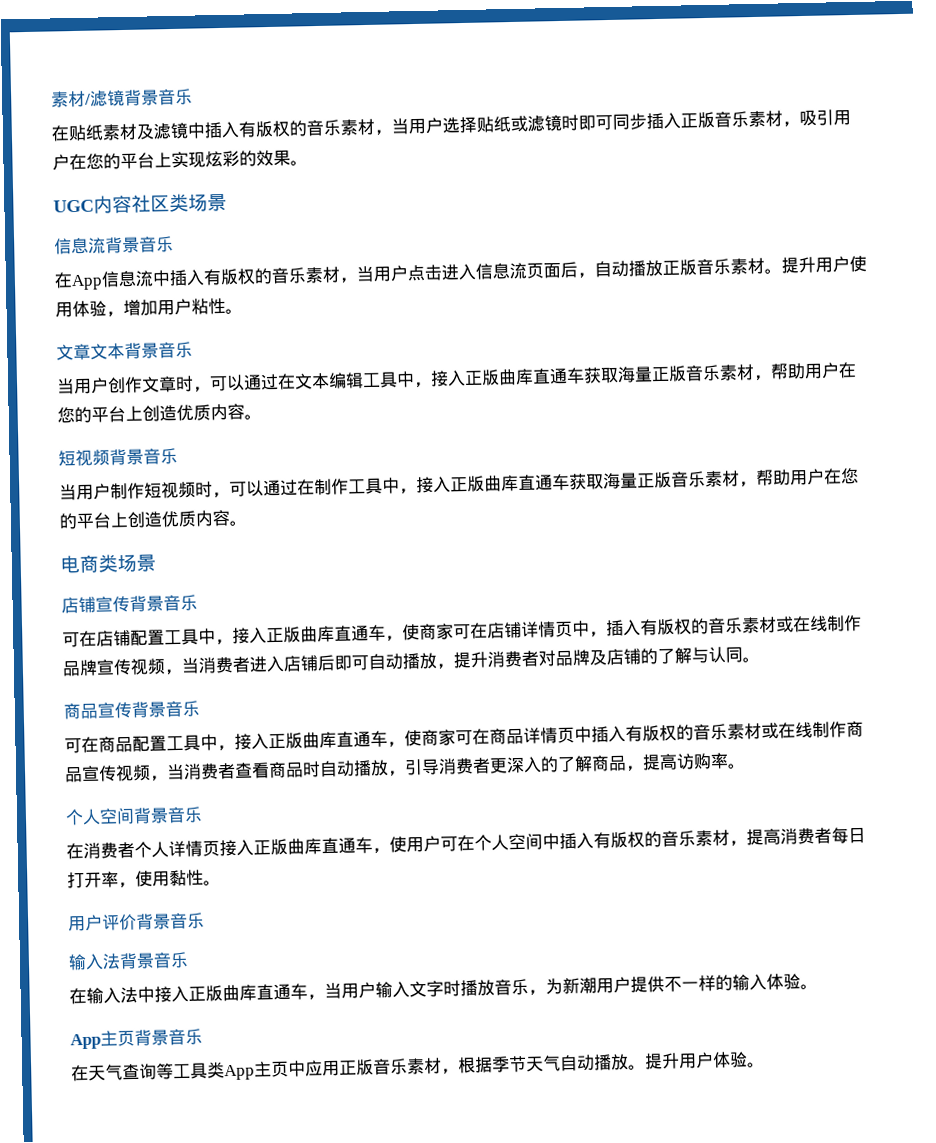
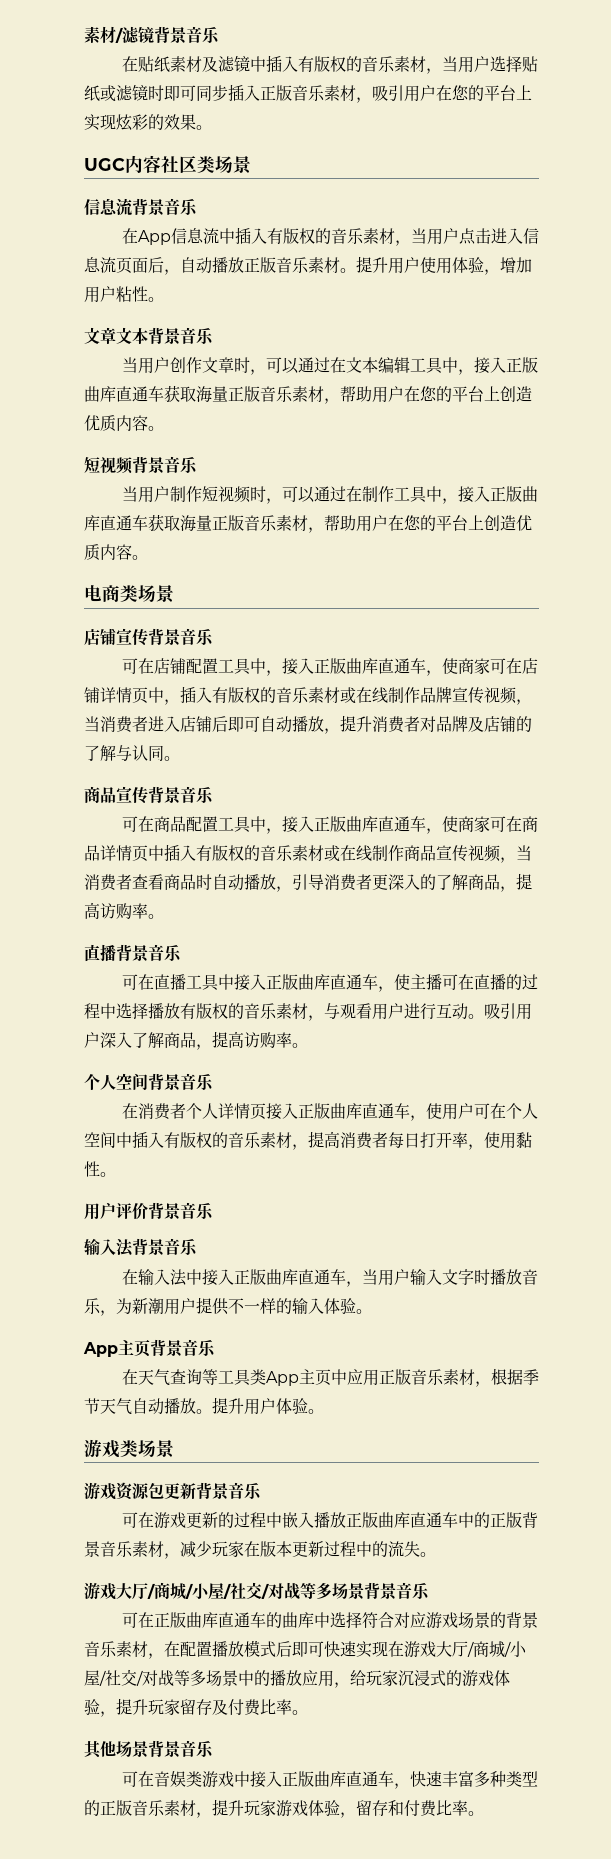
+ 直播背景音乐
+ 可在直播工具中接入正版曲库直通车，使主播可在直播的过程中选择播放有版权的音乐素材，与观看用户进行互动。吸引用户深入了解商品，提高访购率。
+ 游戏类场景
+ 游戏资源包更新背景音乐
+ 可在游戏更新的过程中嵌入播放正版曲库直通车中的正版背景音乐素材，减少玩家在版本更新过程中的流失。
+ 游戏大厅/商城/小屋/社交/对战等多场景背景音乐
+ 可在正版曲库直通车的曲库中选择符合对应游戏场景的背景音乐素材，在配置播放模式后即可快速实现在游戏大厅/商城/小屋/社交/对战等多场景中的播放应用，给玩家沉浸式的游戏体验，提升玩家留存及付费比率。
+ 其他场景背景音乐
+ 可在音娱类游戏中接入正版曲库直通车，快速丰富多种类型的正版音乐素材，提升玩家游戏体验，留存和付费比率。

